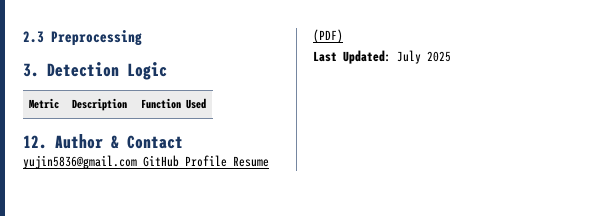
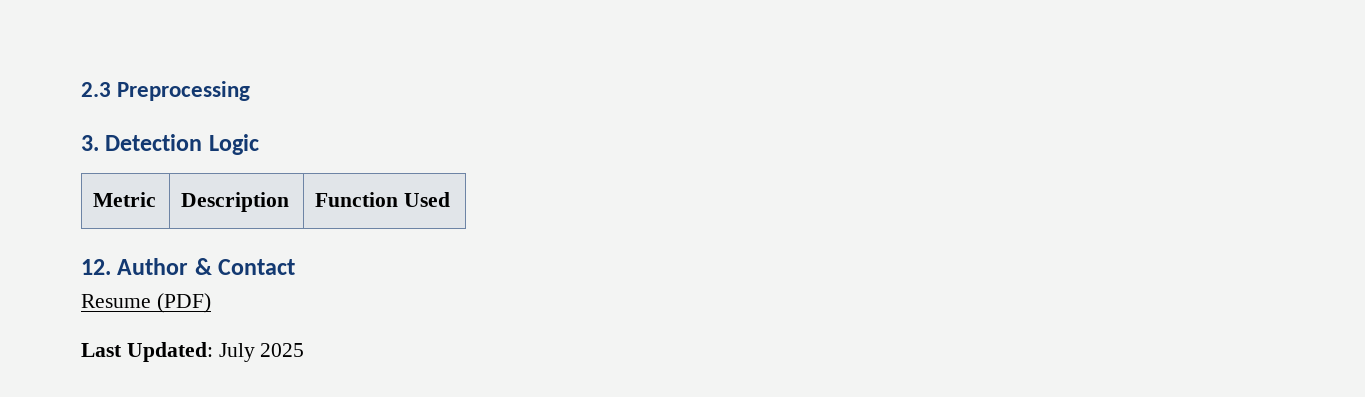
- yujin5836@gmail.com GitHub Profile Resume (PDF)
+ Resume (PDF)

